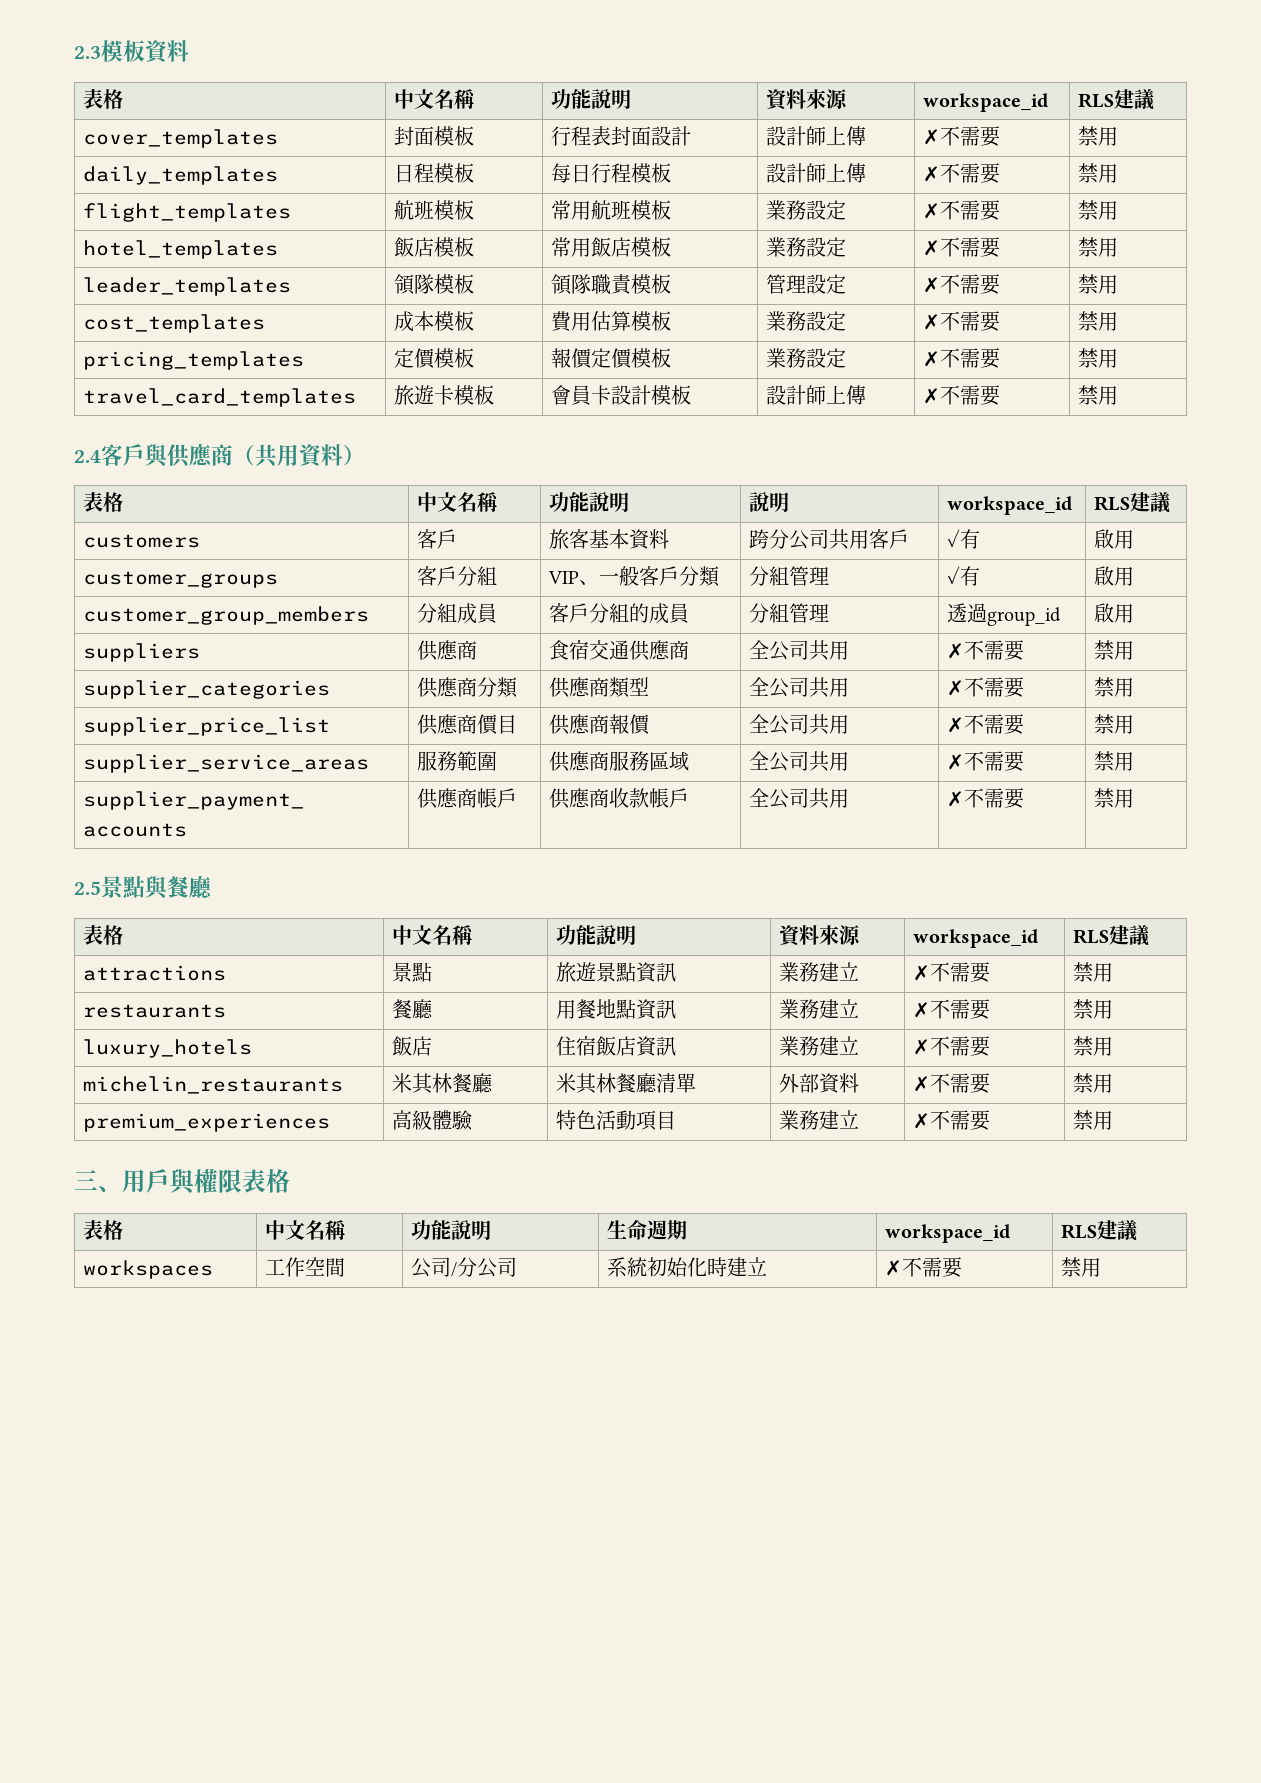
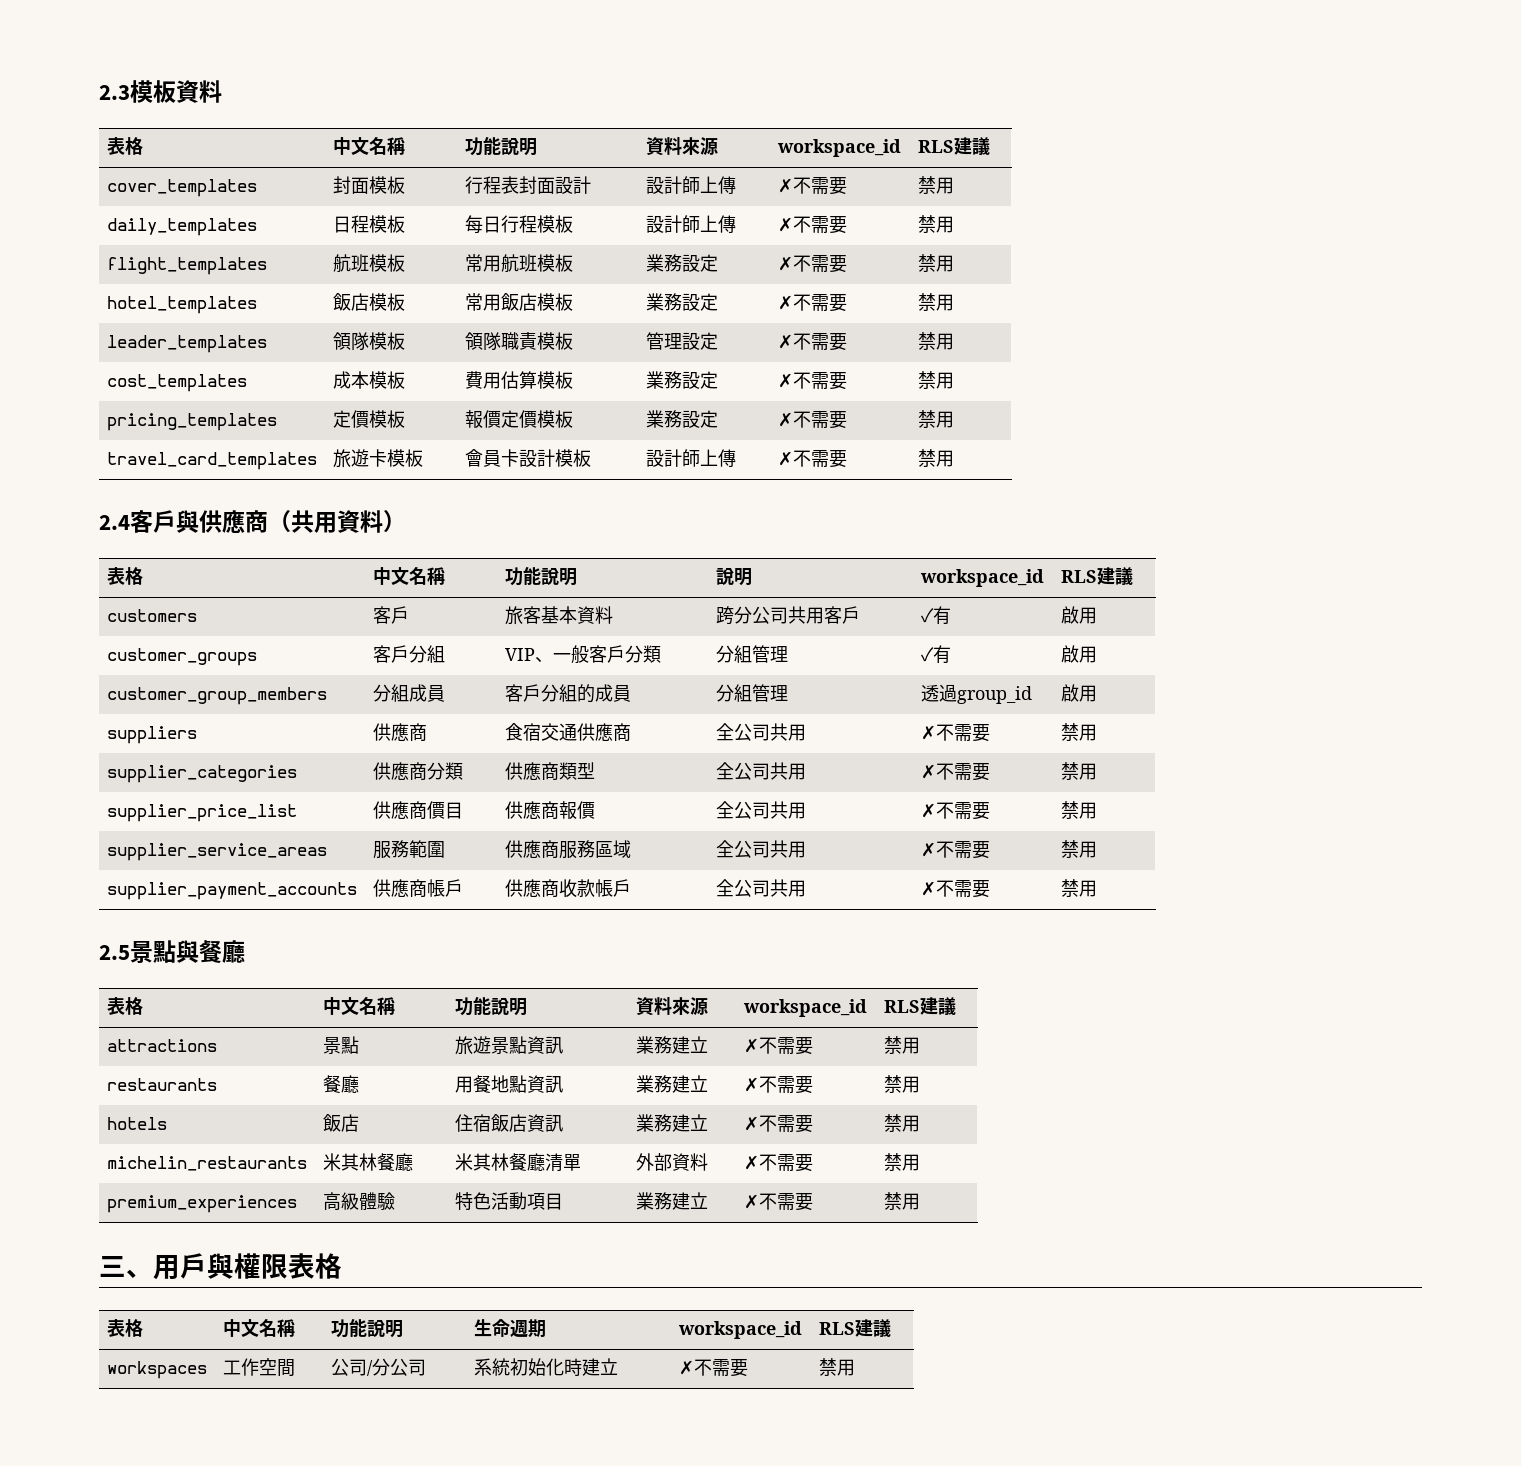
- luxury_hotels | 飯店 | 住宿飯店資訊 | 業務建立 | ✗不需要 | 禁用
+ hotels | 飯店 | 住宿飯店資訊 | 業務建立 | ✗不需要 | 禁用

